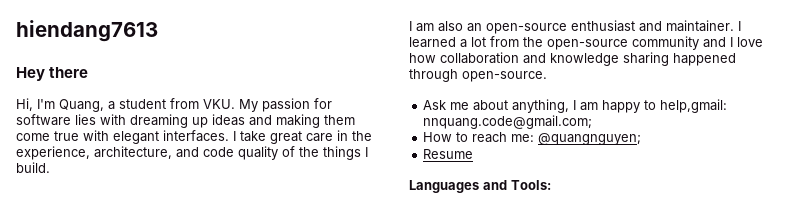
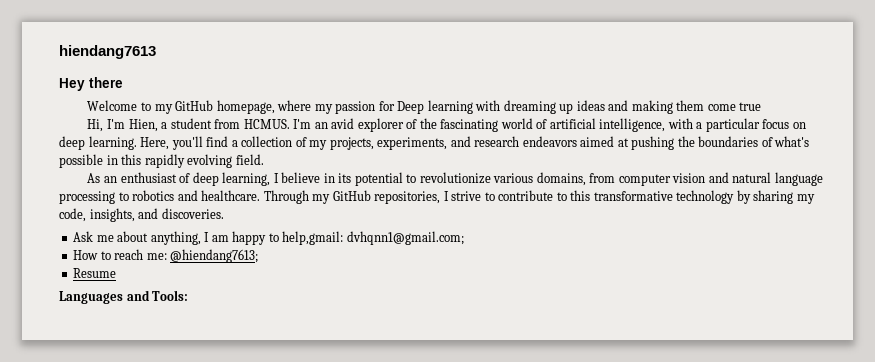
- Hi, I'm Quang, a student from VKU. My passion for software lies with dreaming up ideas and making them come true with elegant interfaces. I take great care in the experience, architecture, and code quality of the things I build.
- I am also an open-source enthusiast and maintainer. I learned a lot from the open-source community and I love how collaboration and knowledge sharing happened through open-source.
+ Welcome to my GitHub homepage, where my passion for Deep learning with dreaming up ideas and making them come true
+ Hi, I'm Hien, a student from HCMUS. I'm an avid explorer of the fascinating world of artificial intelligence, with a particular focus on deep learning. Here, you'll find a collection of my projects, experiments, and research endeavors aimed at pushing the boundaries of what's possible in this rapidly evolving field.
+ As an enthusiast of deep learning, I believe in its potential to revolutionize various domains, from computer vision and natural language processing to robotics and healthcare. Through my GitHub repositories, I strive to contribute to this transformative technology by sharing my code, insights, and discoveries.
- Ask me about anything, I am happy to help,gmail: nnquang.code@gmail.com;
+ Ask me about anything, I am happy to help,gmail: dvhqnn1@gmail.com;
- How to reach me: @quangnguyen;
+ How to reach me: @hiendang7613;

